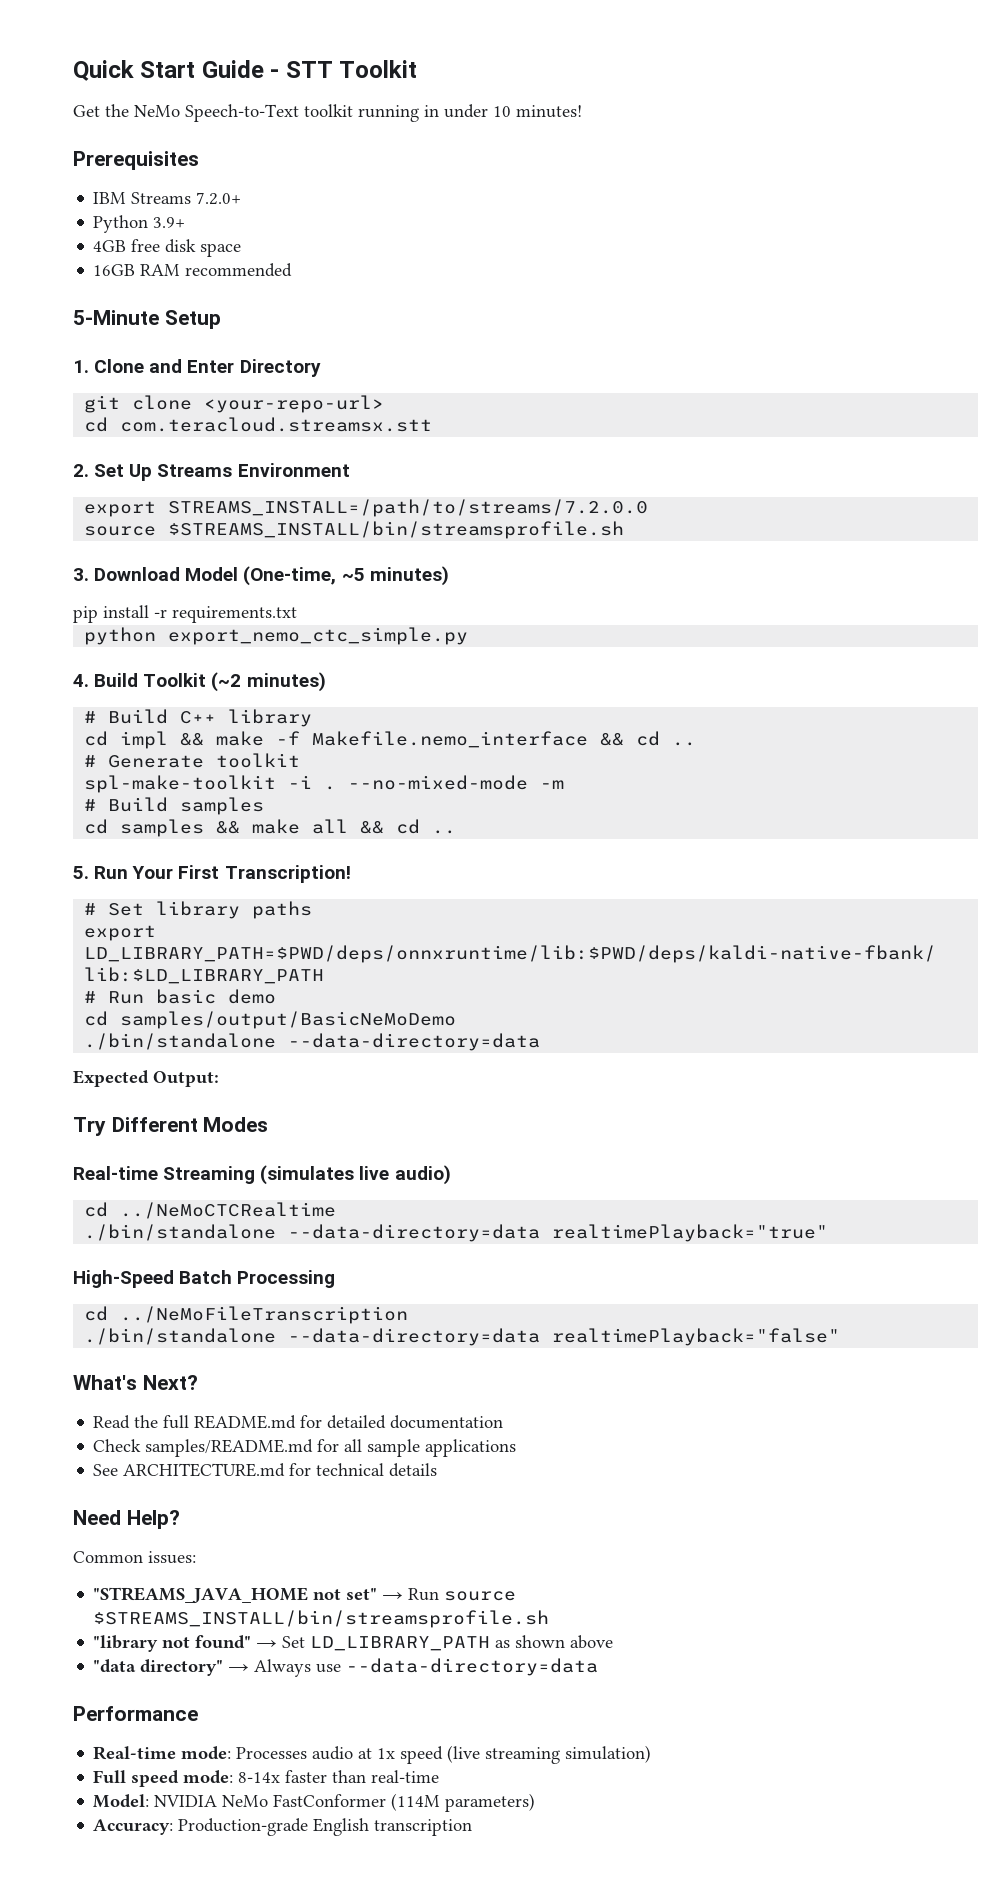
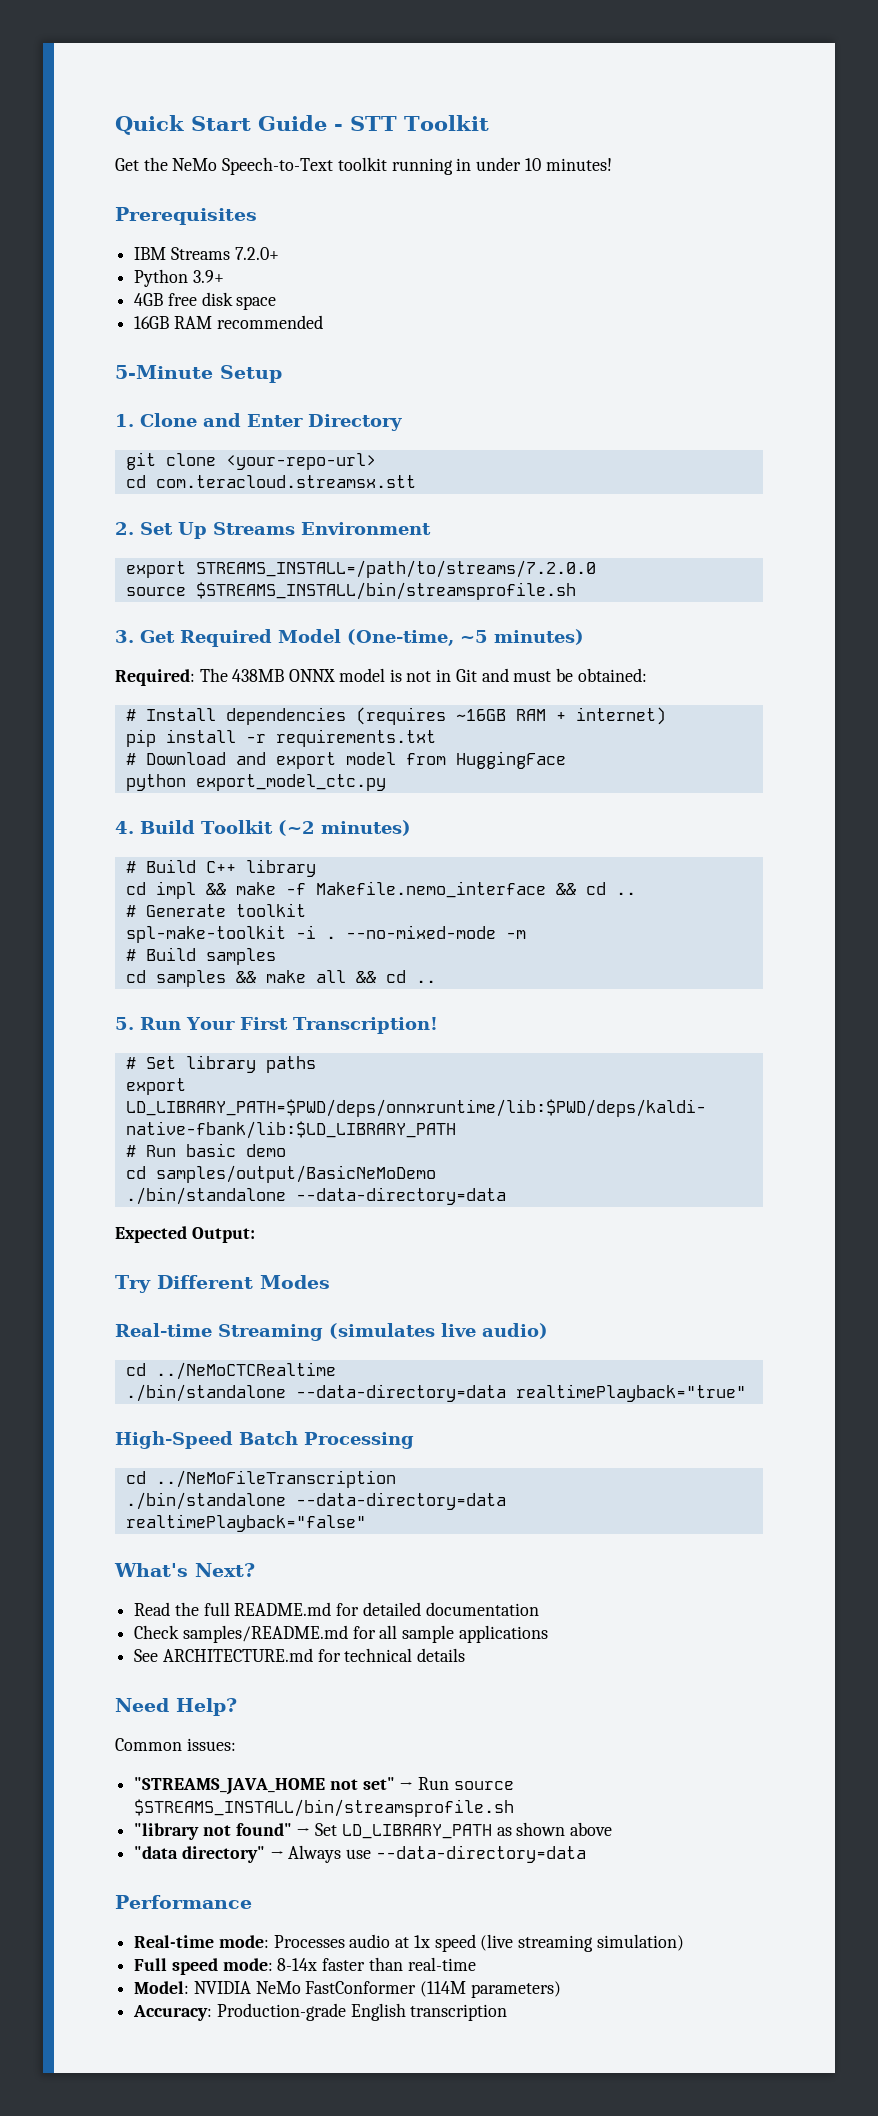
- 3. Download Model (One-time, ~5 minutes)
+ 3. Get Required Model (One-time, ~5 minutes)
+ Required: The 438MB ONNX model is not in Git and must be obtained:
+ # Install dependencies (requires ~16GB RAM + internet)
  pip install -r requirements.txt
+ # Download and export model from HuggingFace
- python export_nemo_ctc_simple.py
+ python export_model_ctc.py

